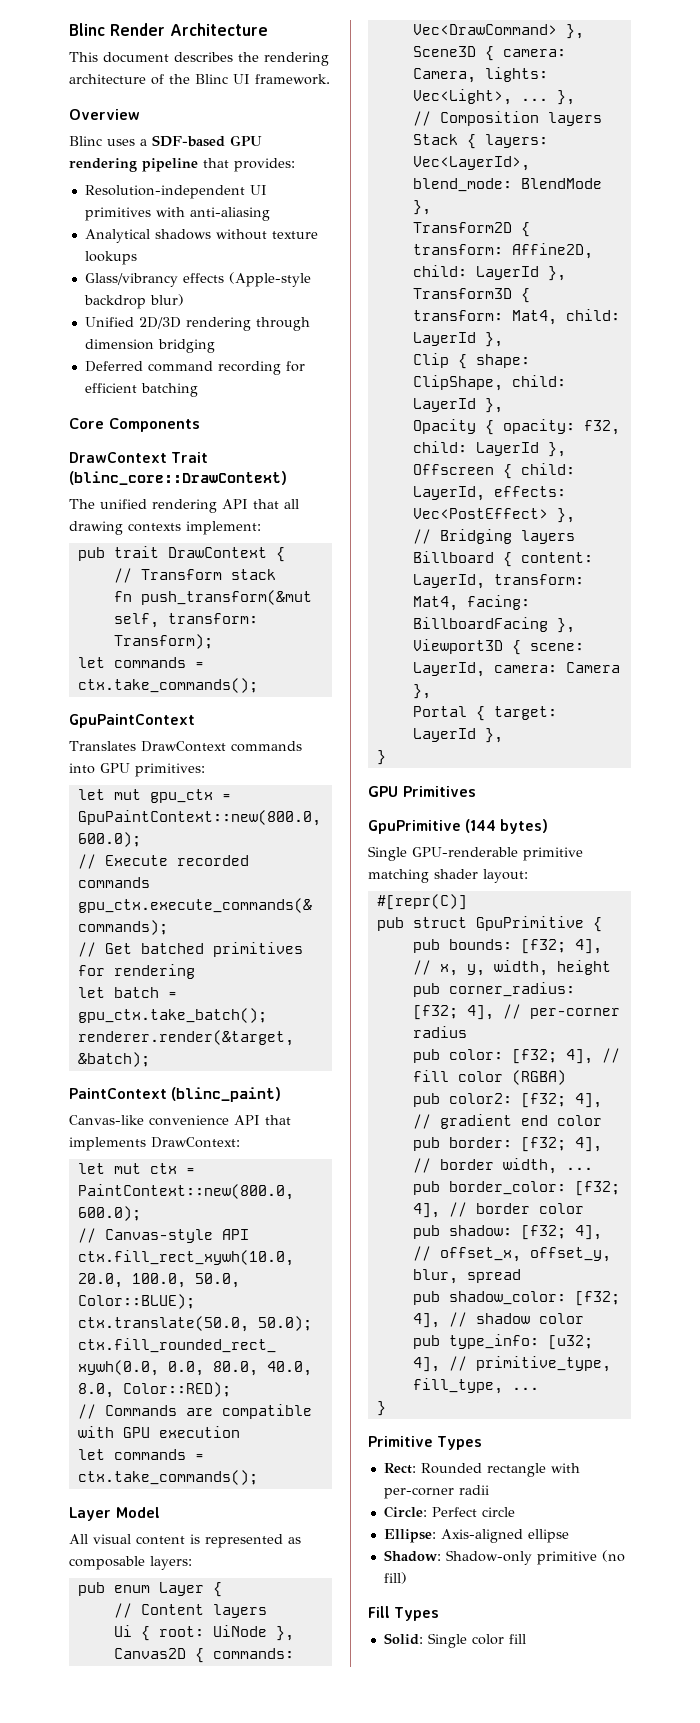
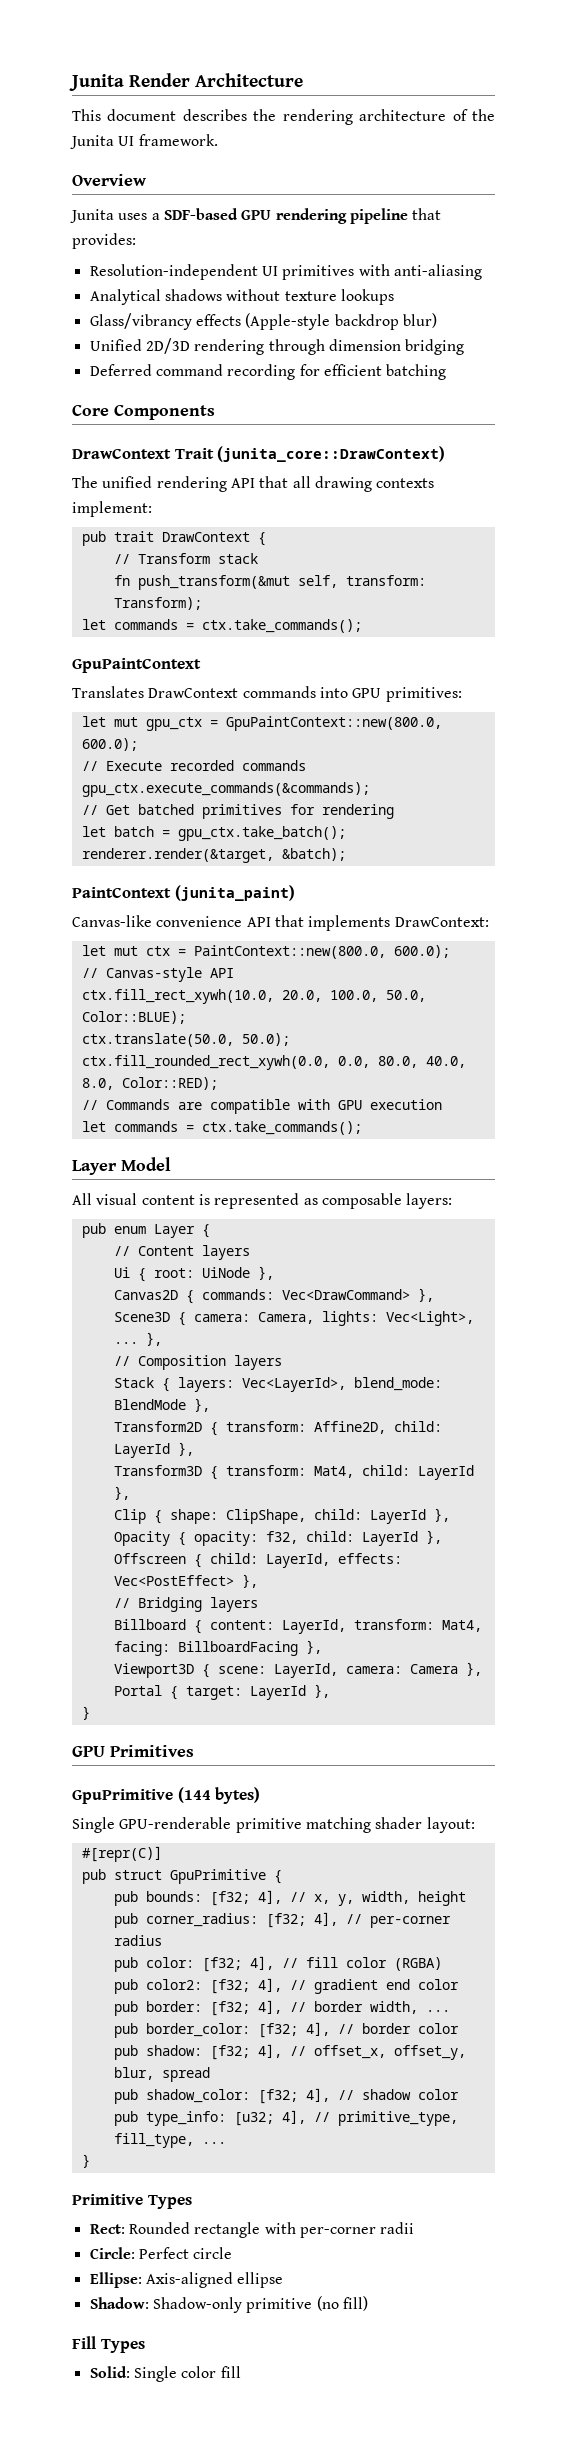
- Blinc Render Architecture
+ Junita Render Architecture
- This document describes the rendering architecture of the Blinc UI framework.
+ This document describes the rendering architecture of the Junita UI framework.
- Blinc uses a SDF-based GPU rendering pipeline that provides:
+ Junita uses a SDF-based GPU rendering pipeline that provides:
- DrawContext Trait (blinc_core::DrawContext)
+ DrawContext Trait (junita_core::DrawContext)
- PaintContext (blinc_paint)
+ PaintContext (junita_paint)

